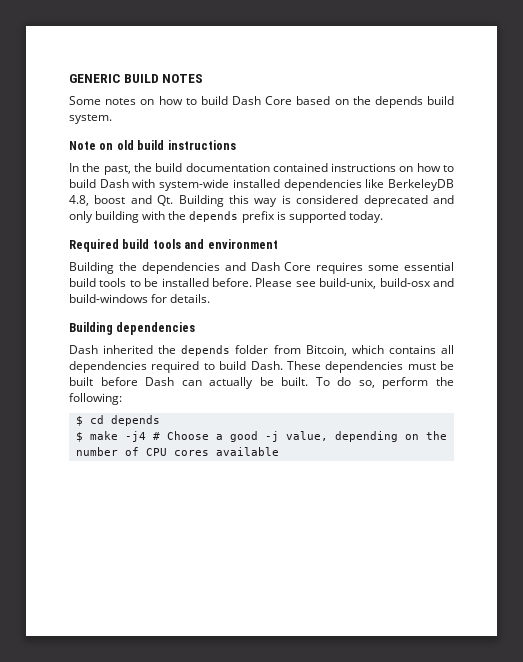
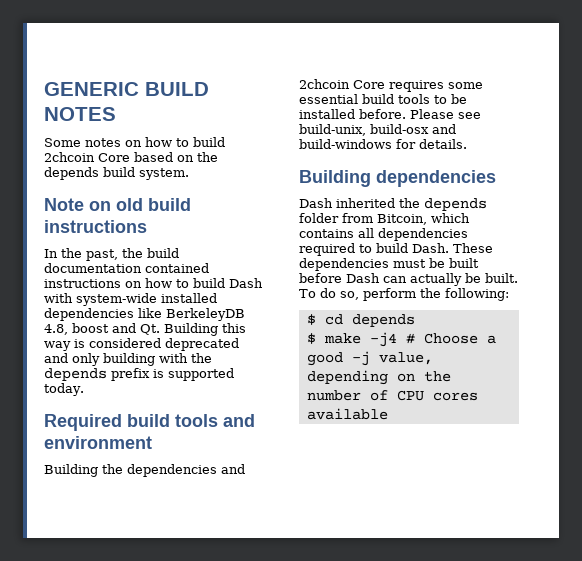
- Some notes on how to build Dash Core based on the depends build system.
+ Some notes on how to build 2chcoin Core based on the depends build system.
- Building the dependencies and Dash Core requires some essential build tools to be installed before.
+ Building the dependencies and 2chcoin Core requires some essential build tools to be installed before.

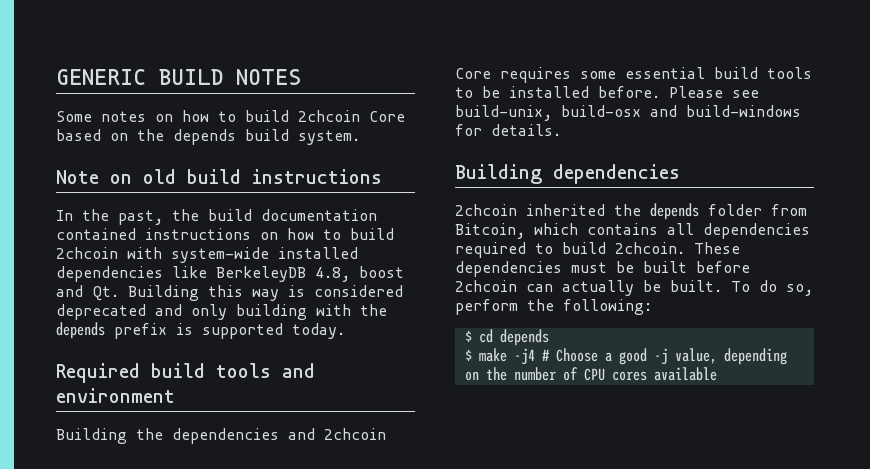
- In the past, the build documentation contained instructions on how to build Dash with system-wide installed dependencies like BerkeleyDB 4.8, boost and Qt. Building this way is considered deprecated and only building with the depends prefix is supported today.
+ In the past, the build documentation contained instructions on how to build 2chcoin with system-wide installed dependencies like BerkeleyDB 4.8, boost and Qt. Building this way is considered deprecated and only building with the depends prefix is supported today.
- Dash inherited the depends folder from Bitcoin, which contains all dependencies required to build Dash.
+ 2chcoin inherited the depends folder from Bitcoin, which contains all dependencies required to build 2chcoin.
- These dependencies must be built before Dash can actually be built.
+ These dependencies must be built before 2chcoin can actually be built.

